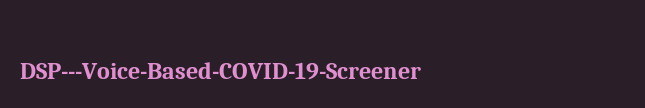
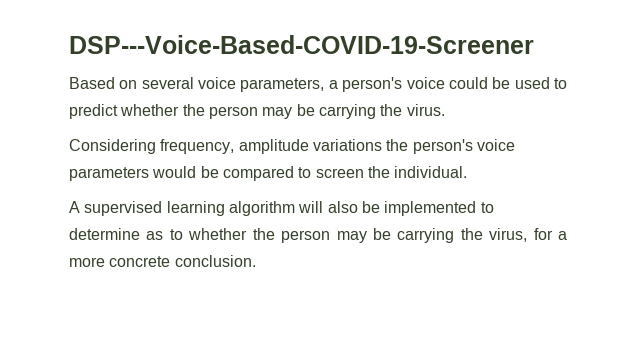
+ Based on several voice parameters, a person's voice could be used to predict whether the person may be carrying the virus.
+ Considering frequency, amplitude variations the person's voice parameters would be compared to screen the individual.
+ A supervised learning algorithm will also be implemented to determine as to whether the person may be carrying the virus, for a more concrete conclusion.

